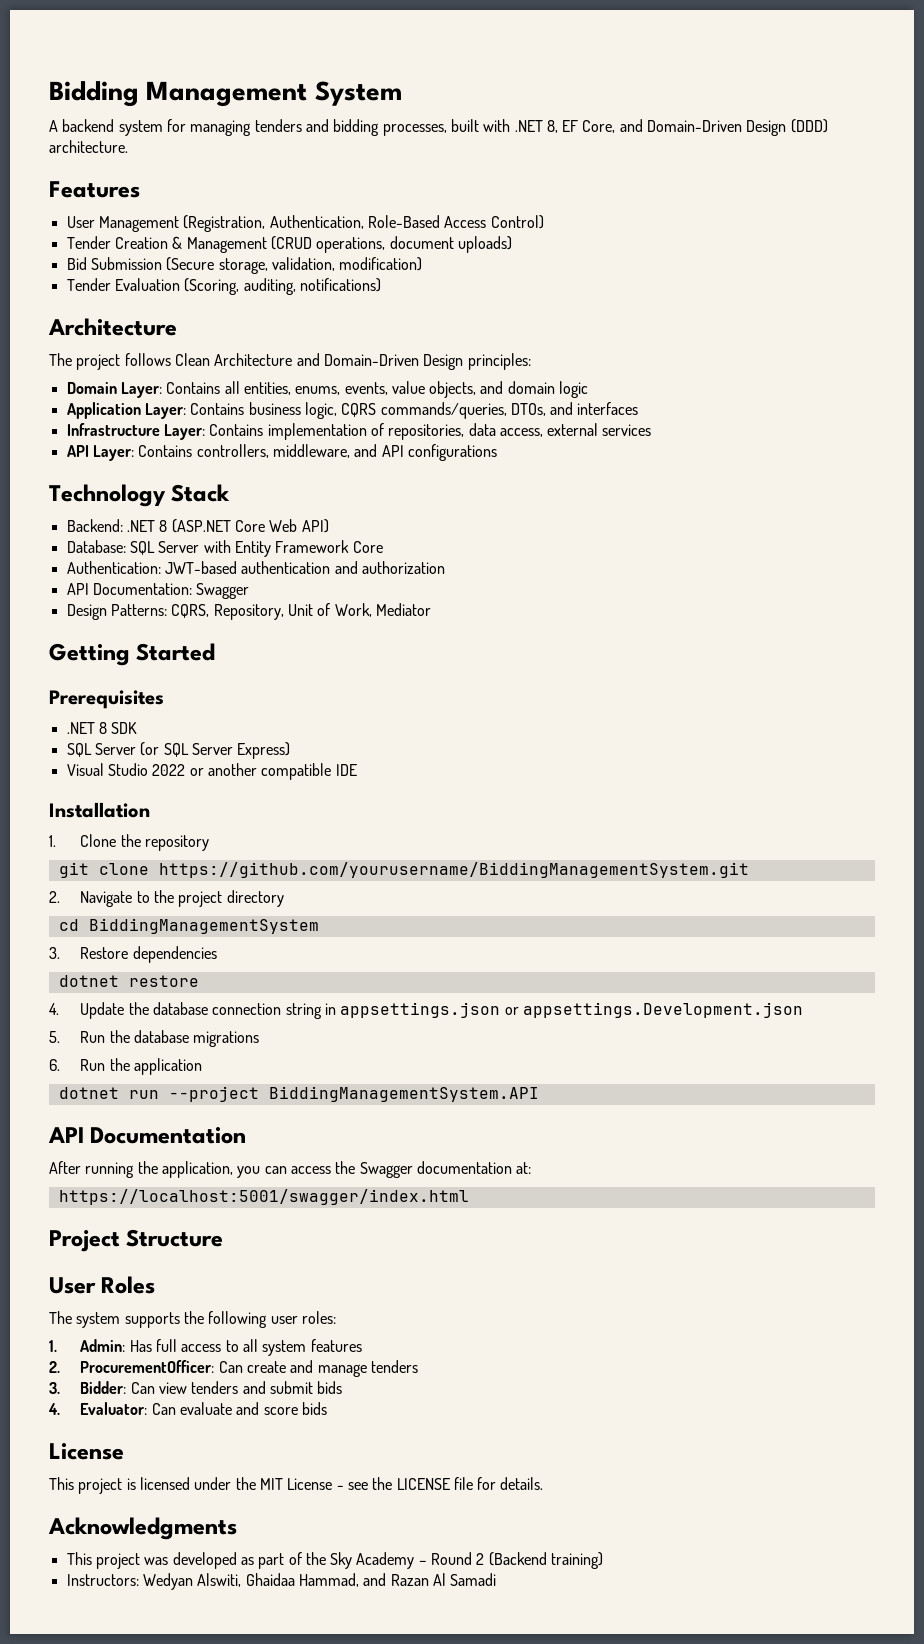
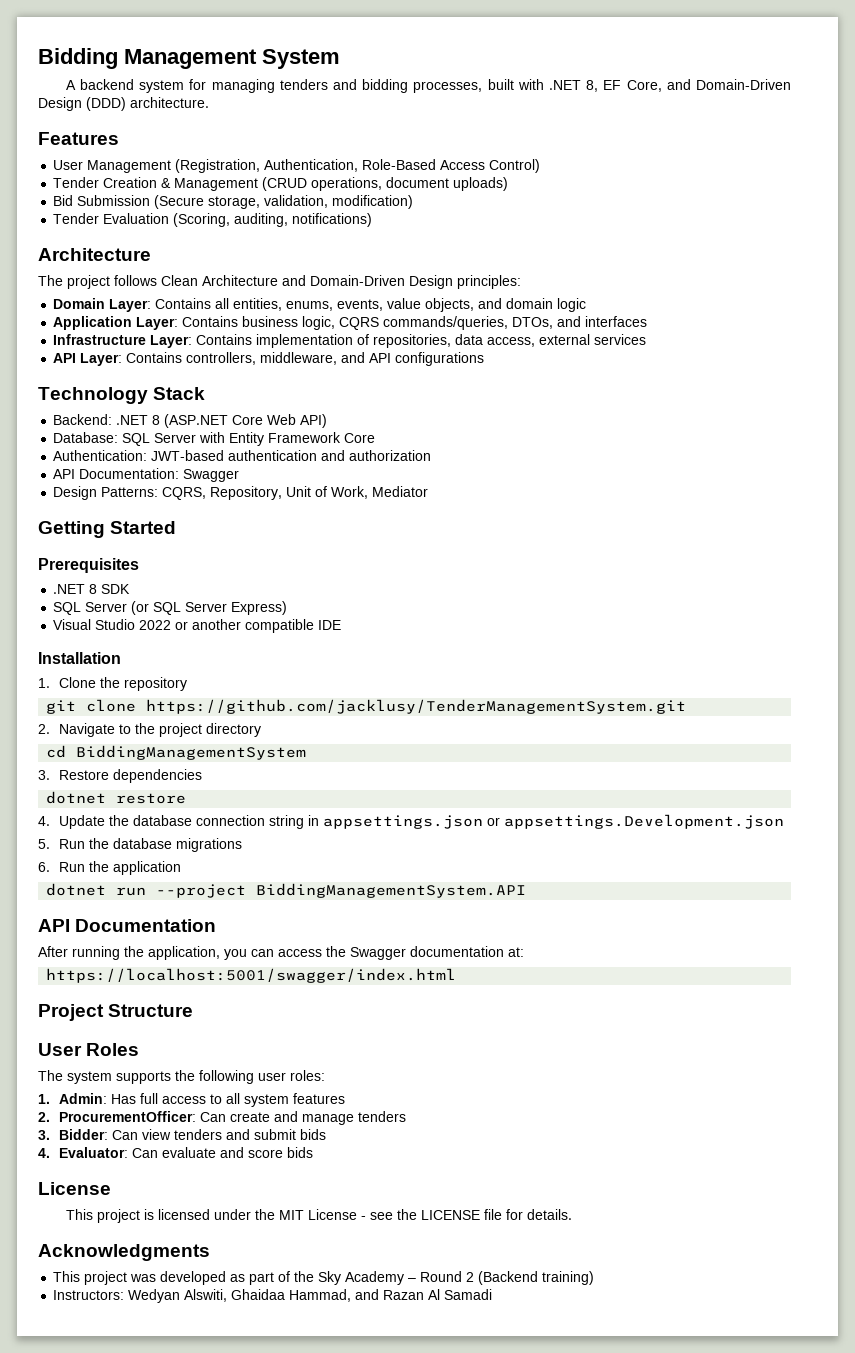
- git clone https://github.com/yourusername/BiddingManagementSystem.git
+ git clone https://github.com/jacklusy/TenderManagementSystem.git

